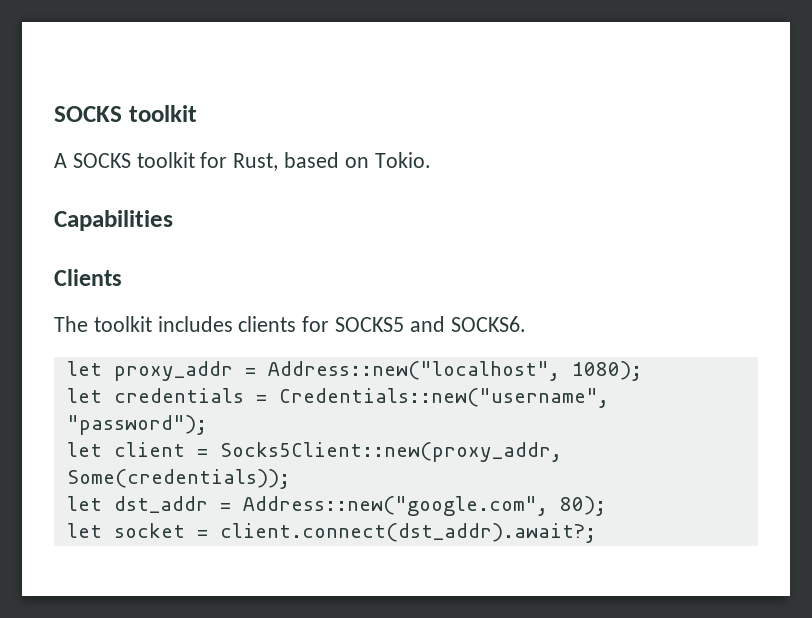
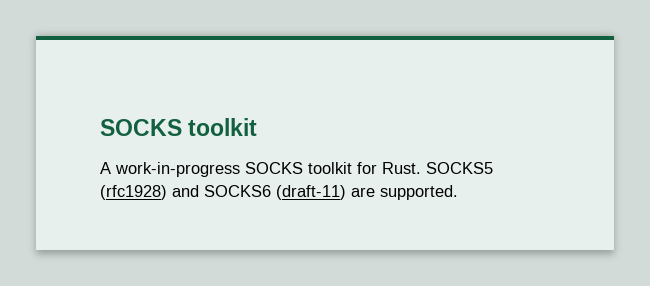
- A SOCKS toolkit for Rust, based on Tokio.
- Capabilities
- Clients
- The toolkit includes clients for SOCKS5 and SOCKS6.
- let proxy_addr = Address::new("localhost", 1080);
- let credentials = Credentials::new("username", "password");
- let client = Socks5Client::new(proxy_addr, Some(credentials));
- let dst_addr = Address::new("google.com", 80);
- let socket = client.connect(dst_addr).await?;
+ A work-in-progress SOCKS toolkit for Rust. SOCKS5 (rfc1928) and SOCKS6 (draft-11) are supported.

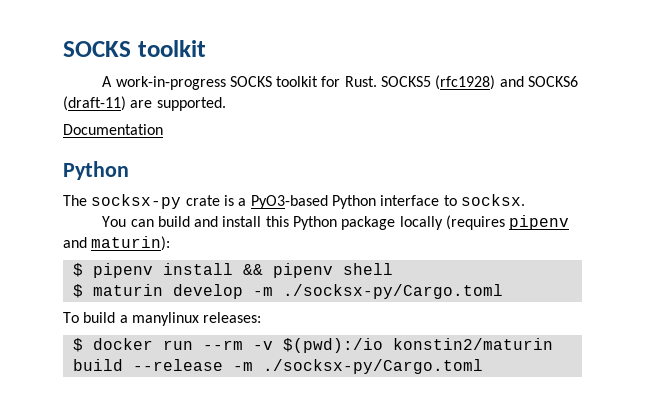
+ Documentation
+ Python
+ The socksx-py crate is a PyO3-based Python interface to socksx.
+ You can build and install this Python package locally (requires pipenv and maturin):
+ $ pipenv install && pipenv shell
+ $ maturin develop -m ./socksx-py/Cargo.toml
+ To build a manylinux releases:
+ $ docker run --rm -v $(pwd):/io konstin2/maturin build --release -m ./socksx-py/Cargo.toml

